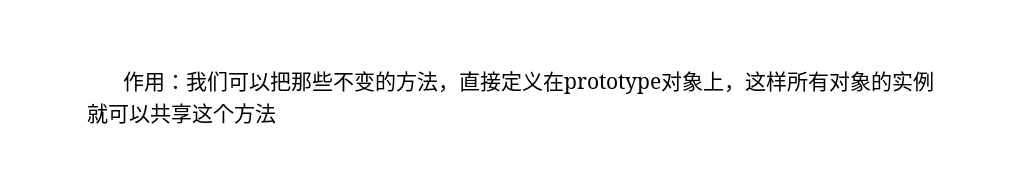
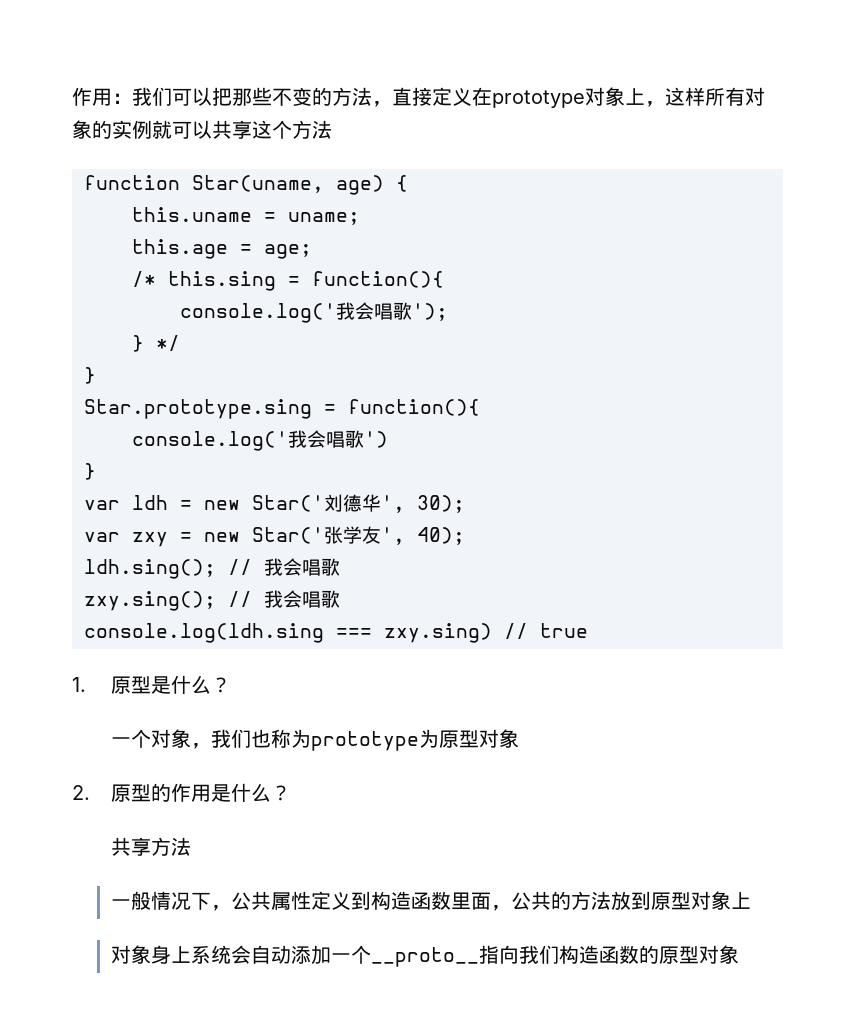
+ function Star(uname, age) {
+ this.uname = uname;
+ this.age = age;
+ /* this.sing = function(){
+ console.log('我会唱歌');
+ } */
+ }
+ Star.prototype.sing = function(){
+ console.log('我会唱歌')
+ }
+ var ldh = new Star('刘德华', 30);
+ var zxy = new Star('张学友', 40);
+ ldh.sing(); // 我会唱歌
+ zxy.sing(); // 我会唱歌
+ console.log(ldh.sing === zxy.sing) // true
+ 1.原型是什么？
+ 一个对象，我们也称为prototype为原型对象
+ 2.原型的作用是什么？
+ 共享方法
+ 一般情况下，公共属性定义到构造函数里面，公共的方法放到原型对象上
+ 对象身上系统会自动添加一个__proto__指向我们构造函数的原型对象

